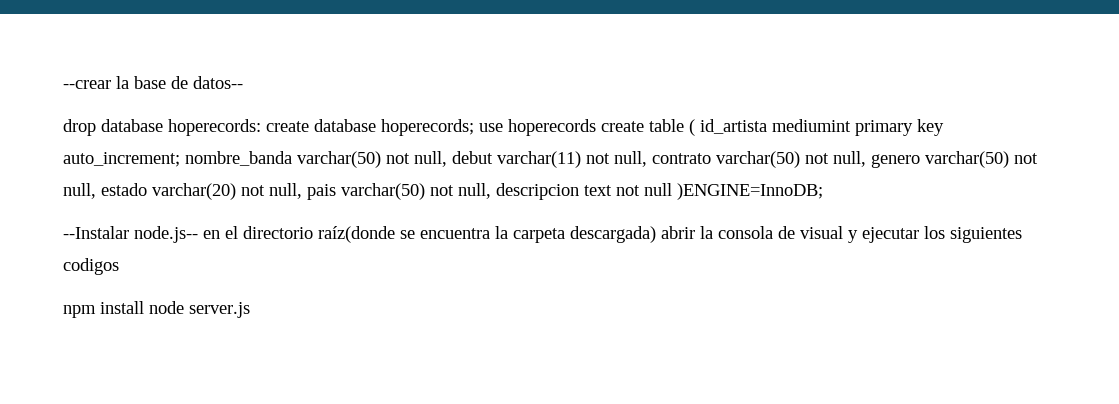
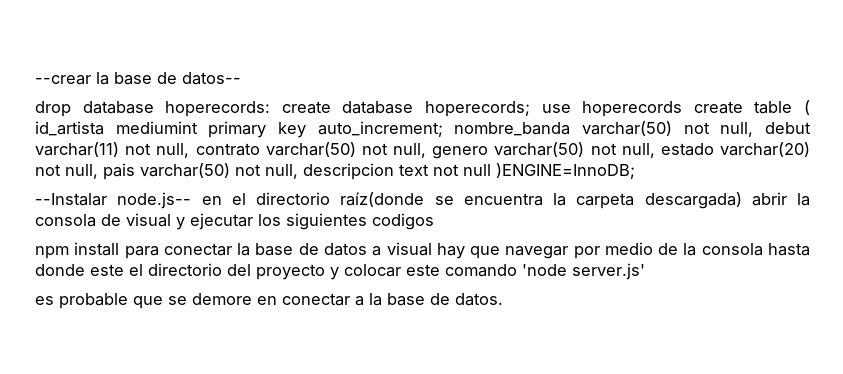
- npm install node server.js
+ npm install para conectar la base de datos a visual hay que navegar por medio de la consola hasta donde este el directorio del proyecto y colocar este comando 'node server.js'
+ es probable que se demore en conectar a la base de datos.

